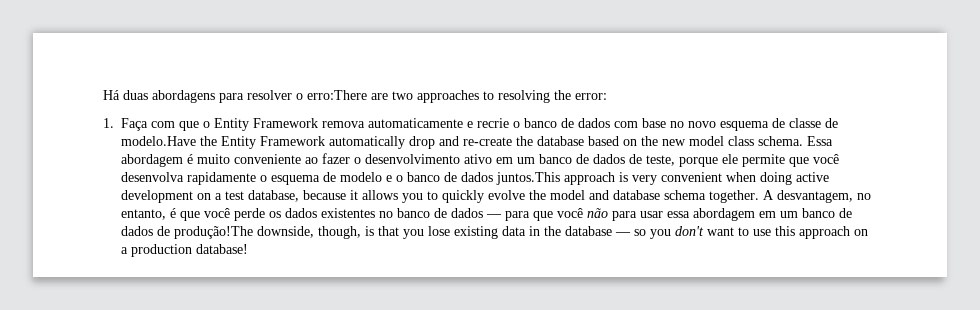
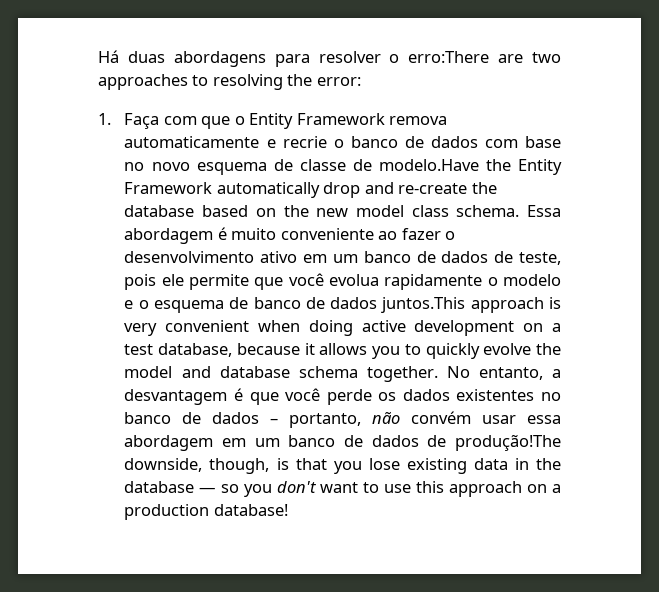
- Essa abordagem é muito conveniente ao fazer o desenvolvimento ativo em um banco de dados de teste, porque ele permite que você desenvolva rapidamente o esquema de modelo e o banco de dados juntos.This approach is very convenient when doing active development on a test database, because it allows you to quickly evolve the model and database schema together.
+ Essa abordagem é muito conveniente ao fazer o desenvolvimento ativo em um banco de dados de teste, pois ele permite que você evolua rapidamente o modelo e o esquema de banco de dados juntos.This approach is very convenient when doing active development on a test database, because it allows you to quickly evolve the model and database schema together.
- A desvantagem, no entanto, é que você perde os dados existentes no banco de dados — para que você não para usar essa abordagem em um banco de dados de produção!The downside, though, is that you lose existing data in the database — so you don't want to use this approach on a production database!
+ No entanto, a desvantagem é que você perde os dados existentes no banco de dados – portanto, não convém usar essa abordagem em um banco de dados de produção!The downside, though, is that you lose existing data in the database — so you don't want to use this approach on a production database!

